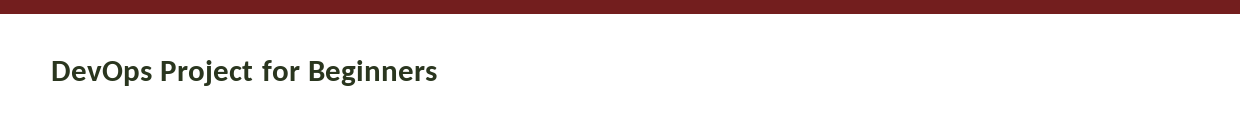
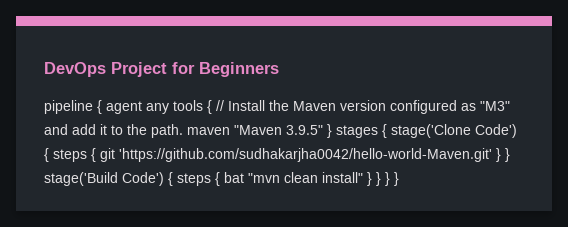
+ pipeline { agent any tools { // Install the Maven version configured as "M3" and add it to the path. maven "Maven 3.9.5" } stages { stage('Clone Code') { steps { git 'https://github.com/sudhakarjha0042/hello-world-Maven.git' } } stage('Build Code') { steps { bat "mvn clean install" } } } }

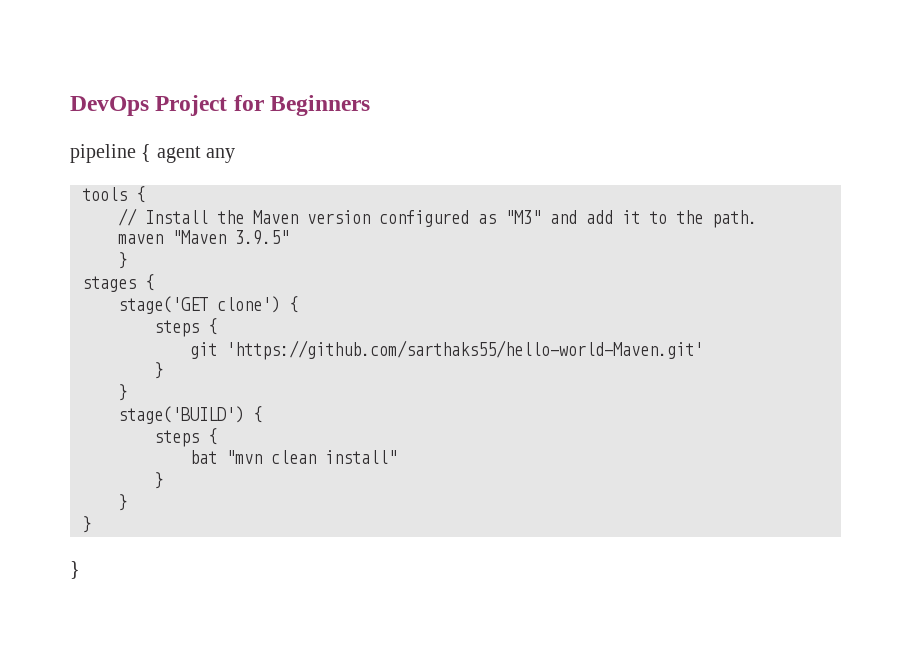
- pipeline { agent any tools { // Install the Maven version configured as "M3" and add it to the path. maven "Maven 3.9.5" } stages { stage('Clone Code') { steps { git 'https://github.com/sudhakarjha0042/hello-world-Maven.git' } } stage('Build Code') { steps { bat "mvn clean install" } } } }
+ pipeline { agent any
+ tools {
+ // Install the Maven version configured as "M3" and add it to the path.
+ maven "Maven 3.9.5"
+ }
+ stages {
+ stage('GET clone') {
+ steps {
+ git 'https://github.com/sarthaks55/hello-world-Maven.git'
+ }
+ }
+ stage('BUILD') {
+ steps {
+ bat "mvn clean install"
+ }
+ }
+ }
+ }

